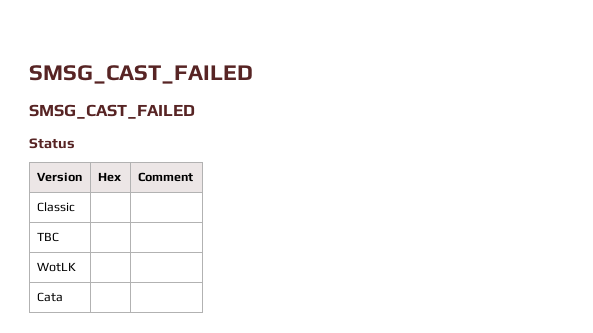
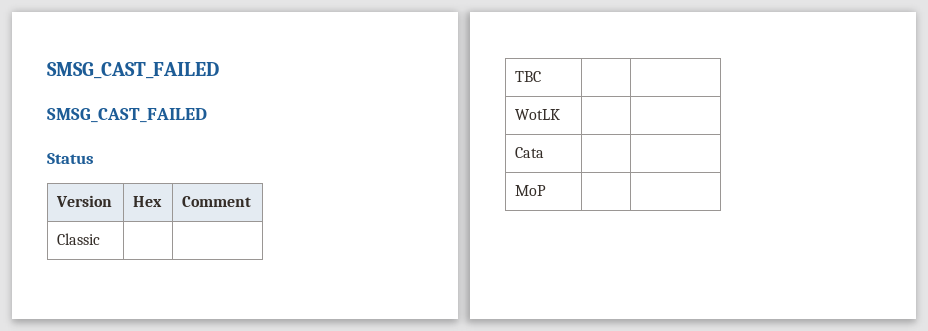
+ MoP | |

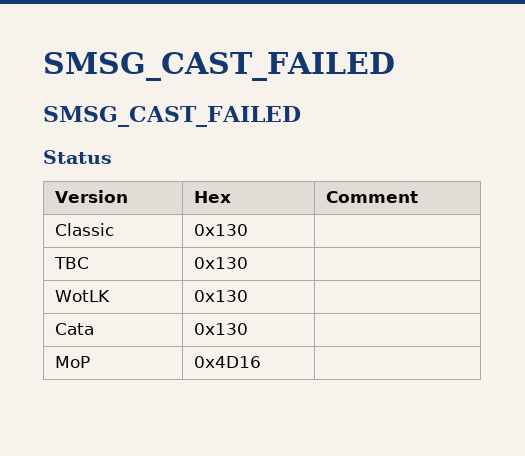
- Classic | |
+ Classic | 0x130 |
- TBC | |
+ TBC | 0x130 |
- WotLK | |
+ WotLK | 0x130 |
- Cata | |
+ Cata | 0x130 |
- MoP | |
+ MoP | 0x4D16 |

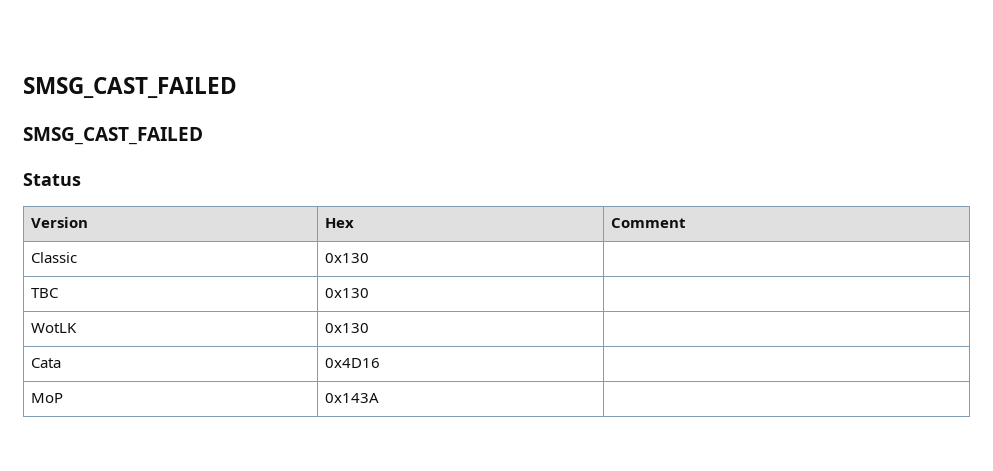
- Cata | 0x130 |
+ Cata | 0x4D16 |
- MoP | 0x4D16 |
+ MoP | 0x143A |

